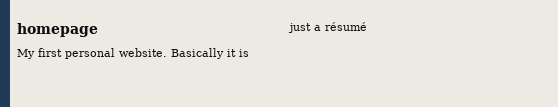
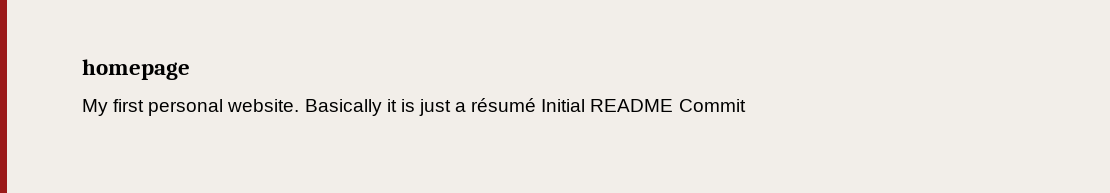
- Basically it is just a résumé
+ Basically it is just a résumé Initial README Commit

